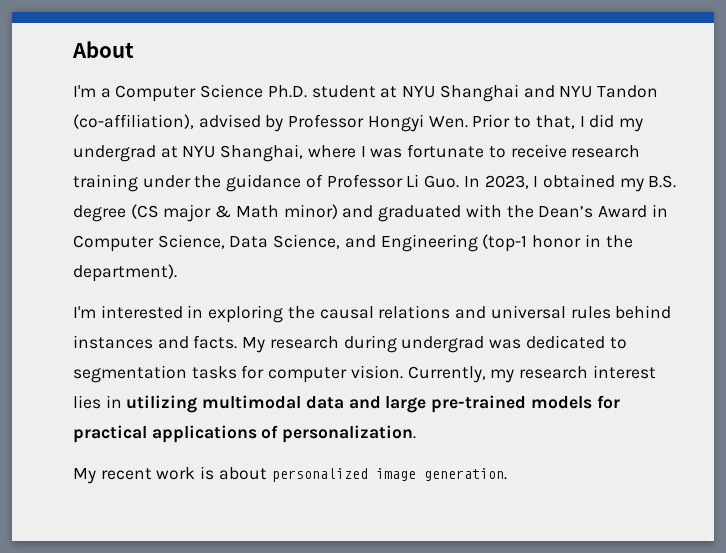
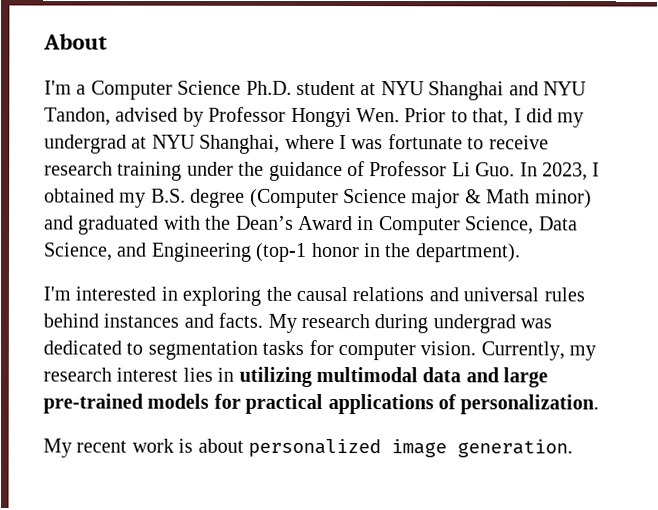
- I'm a Computer Science Ph.D. student at NYU Shanghai and NYU Tandon (co-affiliation), advised by Professor Hongyi Wen. Prior to that, I did my undergrad at NYU Shanghai, where I was fortunate to receive research training under the guidance of Professor Li Guo. In 2023, I obtained my B.S. degree (CS major & Math minor) and graduated with the Dean’s Award in Computer Science, Data Science, and Engineering (top-1 honor in the department).
+ I'm a Computer Science Ph.D. student at NYU Shanghai and NYU Tandon, advised by Professor Hongyi Wen. Prior to that, I did my undergrad at NYU Shanghai, where I was fortunate to receive research training under the guidance of Professor Li Guo. In 2023, I obtained my B.S. degree (Computer Science major & Math minor) and graduated with the Dean’s Award in Computer Science, Data Science, and Engineering (top-1 honor in the department).

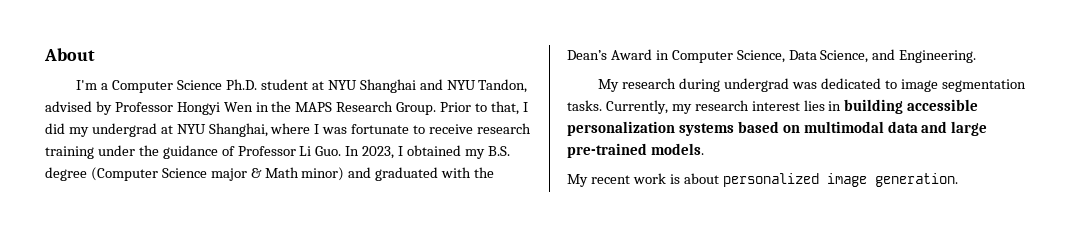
- I'm a Computer Science Ph.D. student at NYU Shanghai and NYU Tandon, advised by Professor Hongyi Wen. Prior to that, I did my undergrad at NYU Shanghai, where I was fortunate to receive research training under the guidance of Professor Li Guo. In 2023, I obtained my B.S. degree (Computer Science major & Math minor) and graduated with the Dean’s Award in Computer Science, Data Science, and Engineering (top-1 honor in the department).
- I'm interested in exploring the causal relations and universal rules behind instances and facts. My research during undergrad was dedicated to segmentation tasks for computer vision.
+ I'm a Computer Science Ph.D. student at NYU Shanghai and NYU Tandon, advised by Professor Hongyi Wen in the MAPS Research Group. Prior to that, I did my undergrad at NYU Shanghai, where I was fortunate to receive research training under the guidance of Professor Li Guo. In 2023, I obtained my B.S. degree (Computer Science major & Math minor) and graduated with the Dean’s Award in Computer Science, Data Science, and Engineering.
+ My research during undergrad was dedicated to image segmentation tasks.
- Currently, my research interest lies in utilizing multimodal data and large pre-trained models for practical applications of personalization.
+ Currently, my research interest lies in building accessible personalization systems based on multimodal data and large pre-trained models.

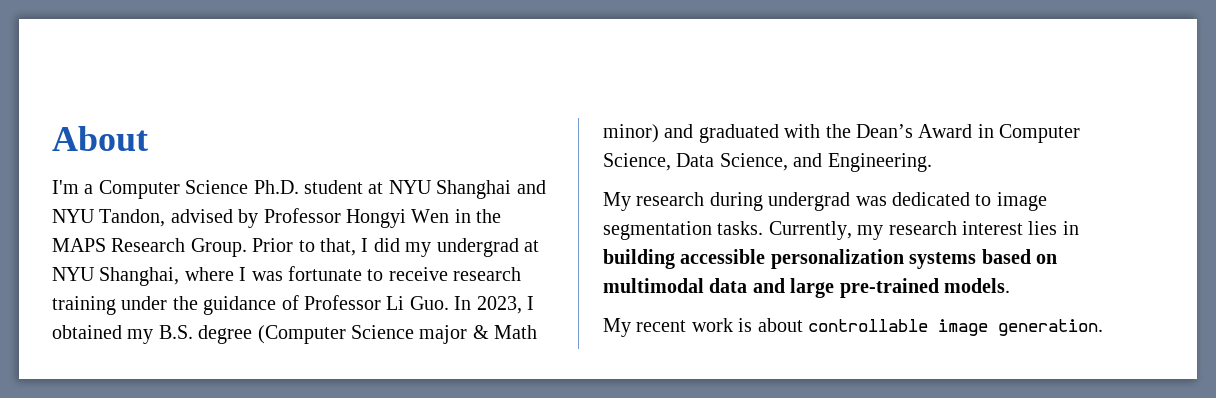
- My recent work is about personalized image generation.
+ My recent work is about controllable image generation.

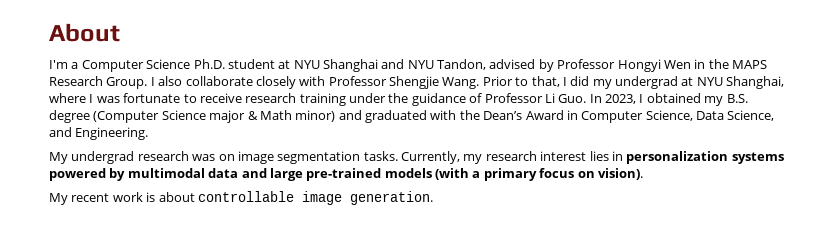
+ I also collaborate closely with Professor Shengjie Wang.
- My research during undergrad was dedicated to image segmentation tasks.
+ My undergrad research was on image segmentation tasks.
- Currently, my research interest lies in building accessible personalization systems based on multimodal data and large pre-trained models.
+ Currently, my research interest lies in personalization systems powered by multimodal data and large pre-trained models (with a primary focus on vision).

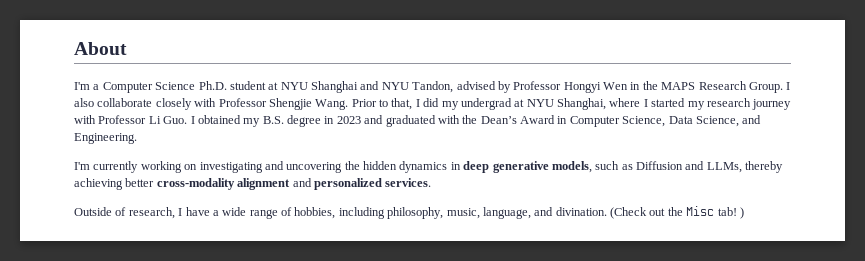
- Prior to that, I did my undergrad at NYU Shanghai, where I was fortunate to receive research training under the guidance of Professor Li Guo. In 2023, I obtained my B.S. degree (Computer Science major & Math minor) and graduated with the Dean’s Award in Computer Science, Data Science, and Engineering.
+ Prior to that, I did my undergrad at NYU Shanghai, where I started my research journey with Professor Li Guo. I obtained my B.S. degree in 2023 and graduated with the Dean’s Award in Computer Science, Data Science, and Engineering.
- My undergrad research was on image segmentation tasks. Currently, my research interest lies in personalization systems powered by multimodal data and large pre-trained models (with a primary focus on vision).
- My recent work is about controllable image generation.
+ I'm currently working on investigating and uncovering the hidden dynamics in deep generative models, such as Diffusion and LLMs, thereby achieving better cross-modality alignment and personalized services.
+ Outside of research, I have a wide range of hobbies, including philosophy, music, language, and divination. (Check out the Misc tab! )

